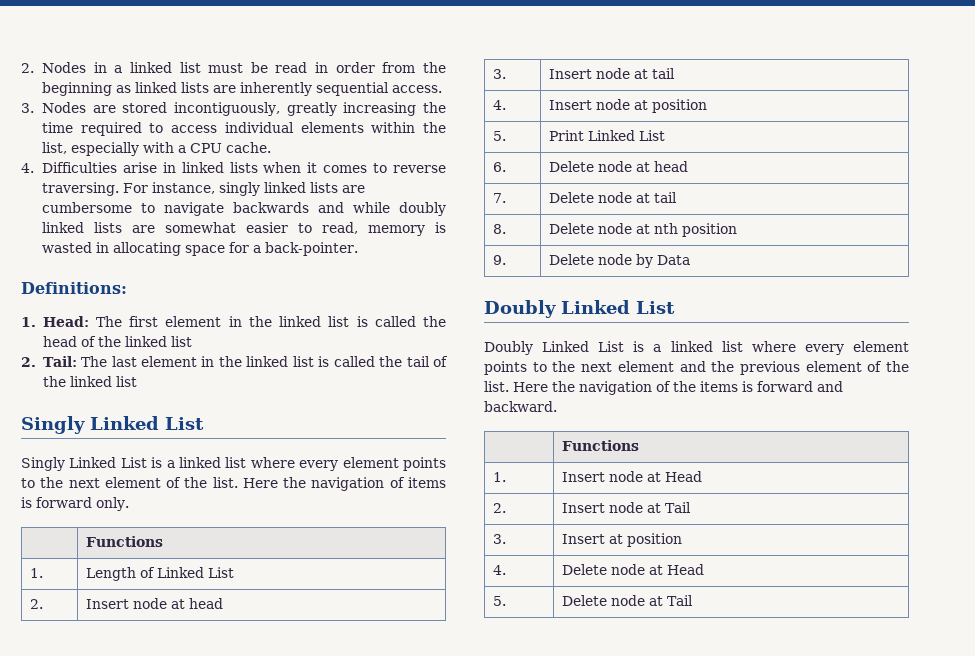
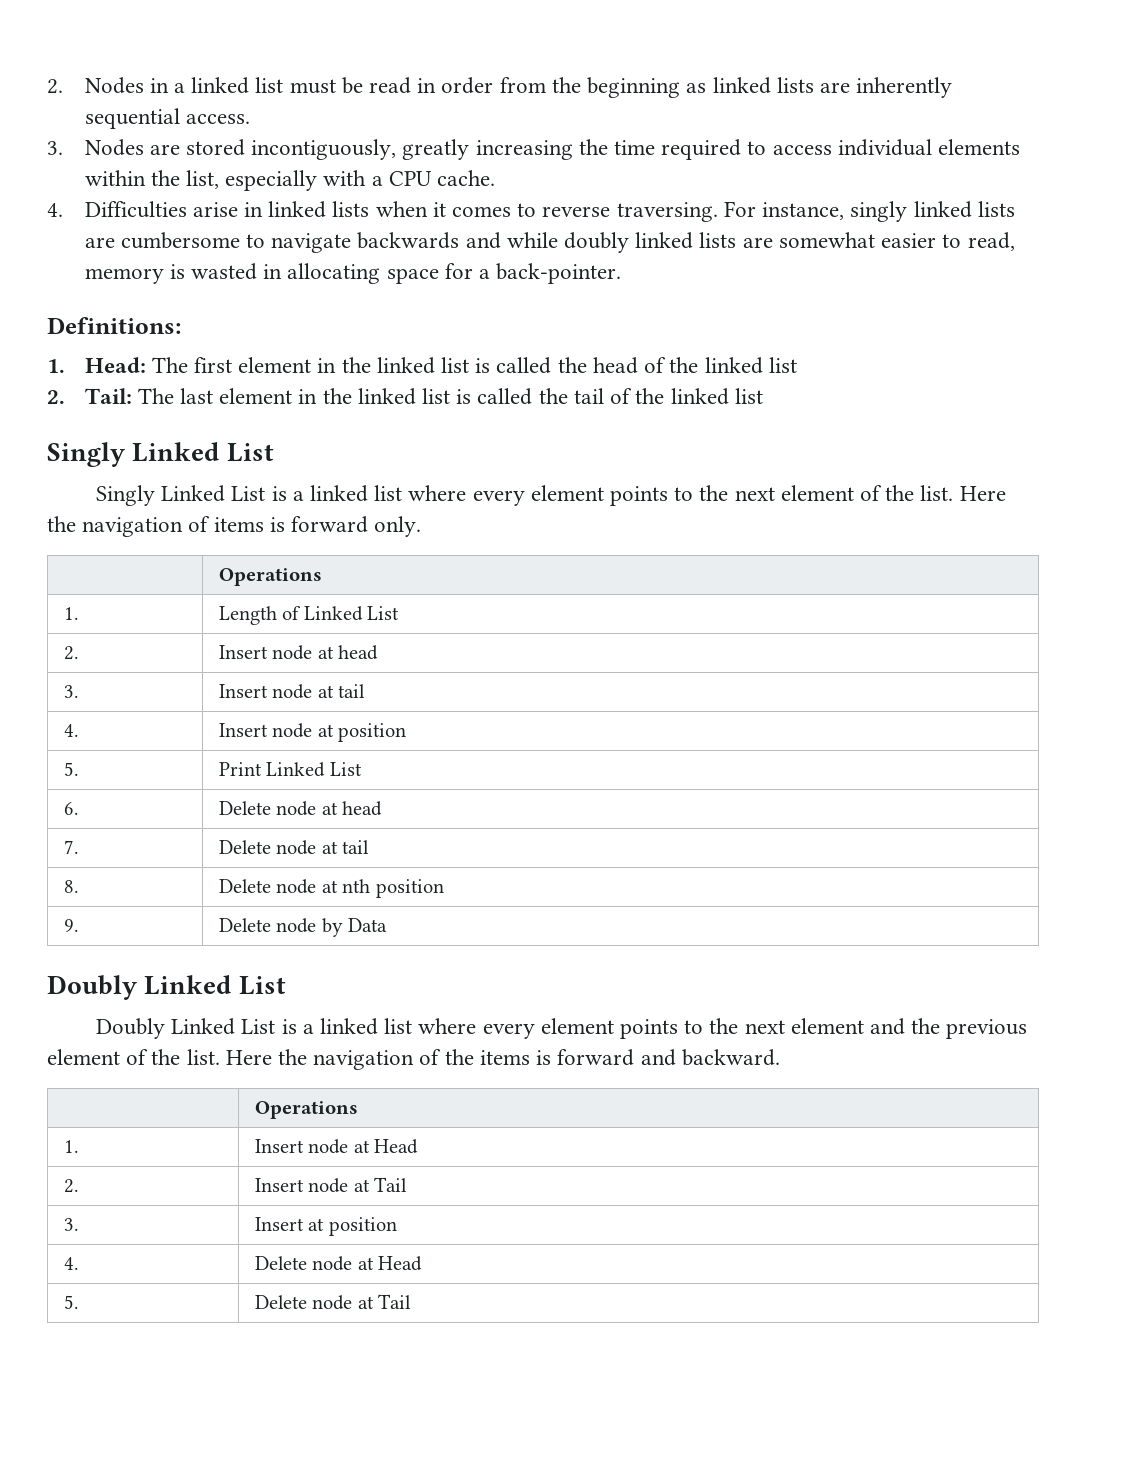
  Here the navigation of items is forward only.
- | Functions
+ | Operations
  Here the navigation of the items is forward and backward.
- | Functions
+ | Operations

